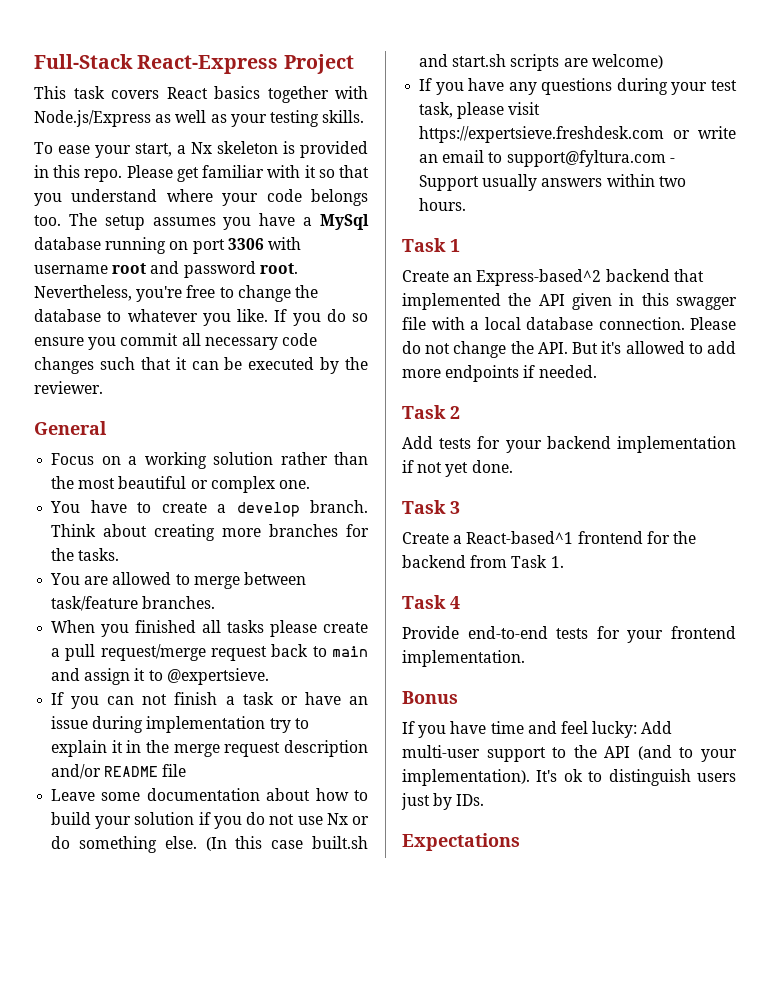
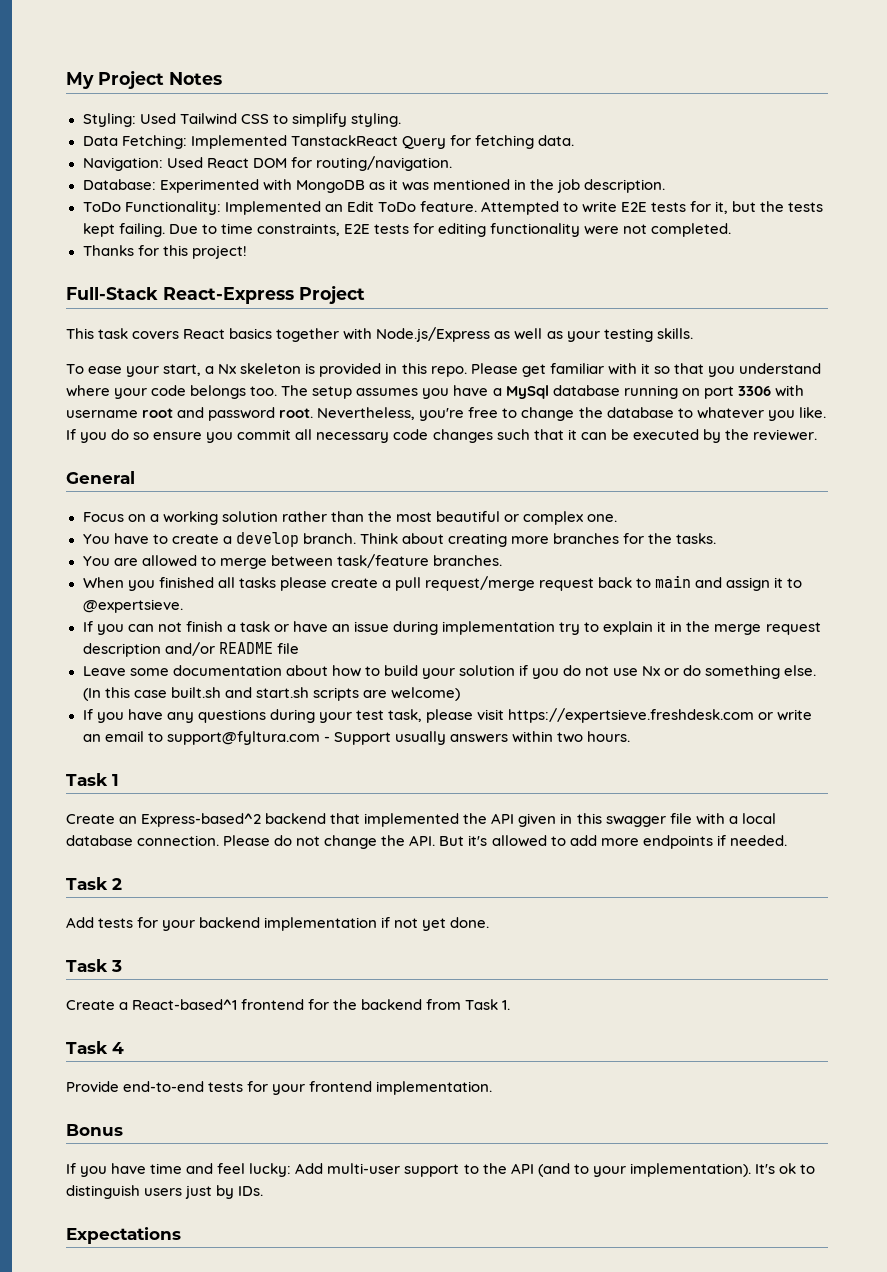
+ My Project Notes
+ Styling: Used Tailwind CSS to simplify styling.
+ Data Fetching: Implemented TanstackReact Query for fetching data.
+ Navigation: Used React DOM for routing/navigation.
+ Database: Experimented with MongoDB as it was mentioned in the job description.
+ ToDo Functionality: Implemented an Edit ToDo feature. Attempted to write E2E tests for it, but the tests kept failing. Due to time constraints, E2E tests for editing functionality were not completed.
+ Thanks for this project!

